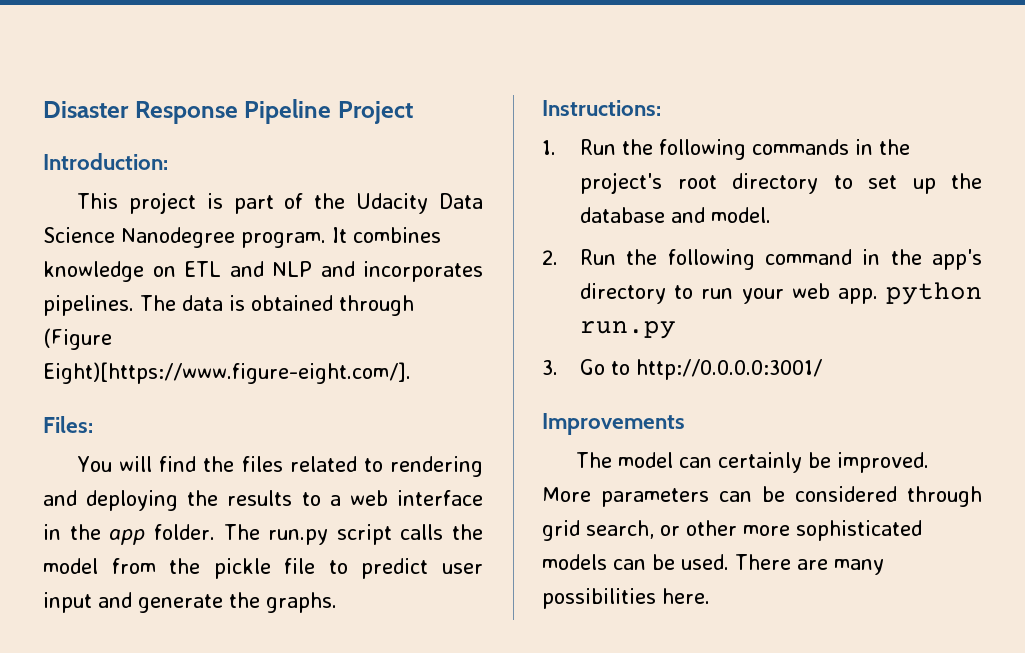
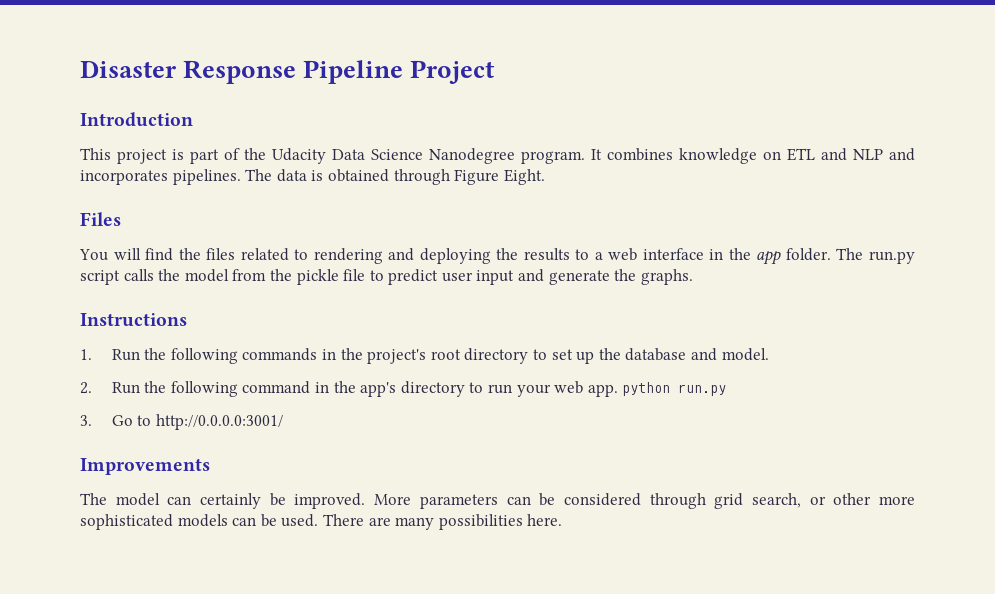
- Introduction:
+ Introduction
- The data is obtained through (Figure Eight)[https://www.figure-eight.com/].
- Files:
+ The data is obtained through Figure Eight.
+ Files
- Instructions:
+ Instructions

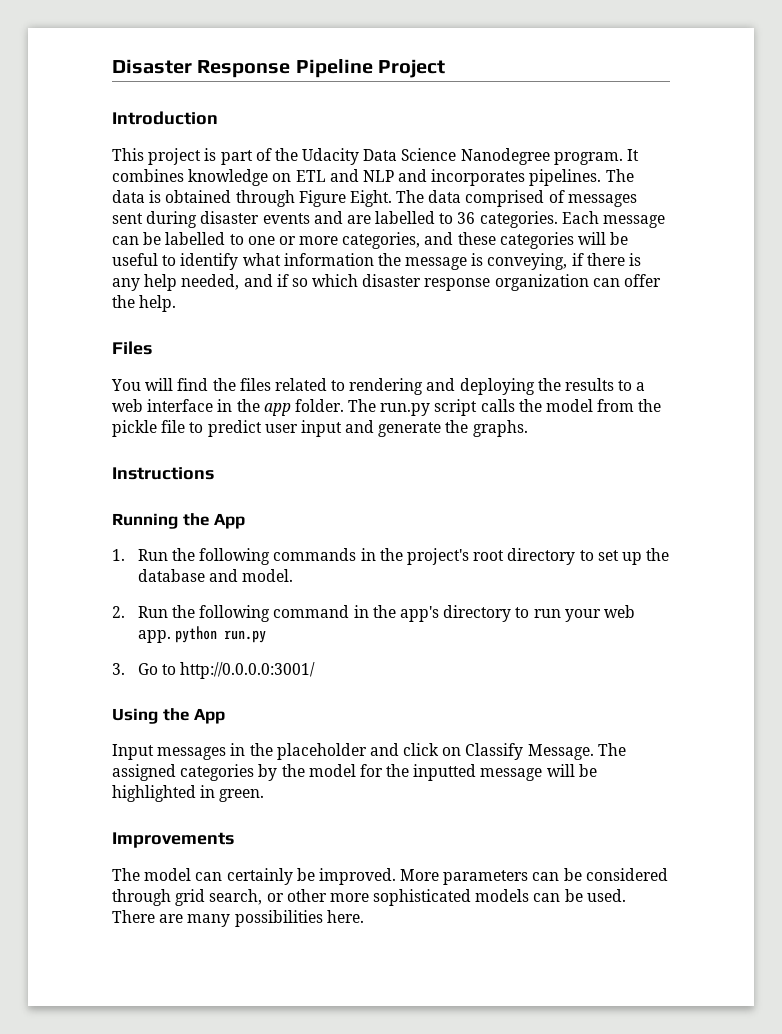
+ The data comprised of messages sent during disaster events and are labelled to 36 categories. Each message can be labelled to one or more categories, and these categories will be useful to identify what information the message is conveying, if there is any help needed, and if so which disaster response organization can offer the help.
+ Running the App
+ Using the App
+ Input messages in the placeholder and click on Classify Message. The assigned categories by the model for the inputted message will be highlighted in green.

